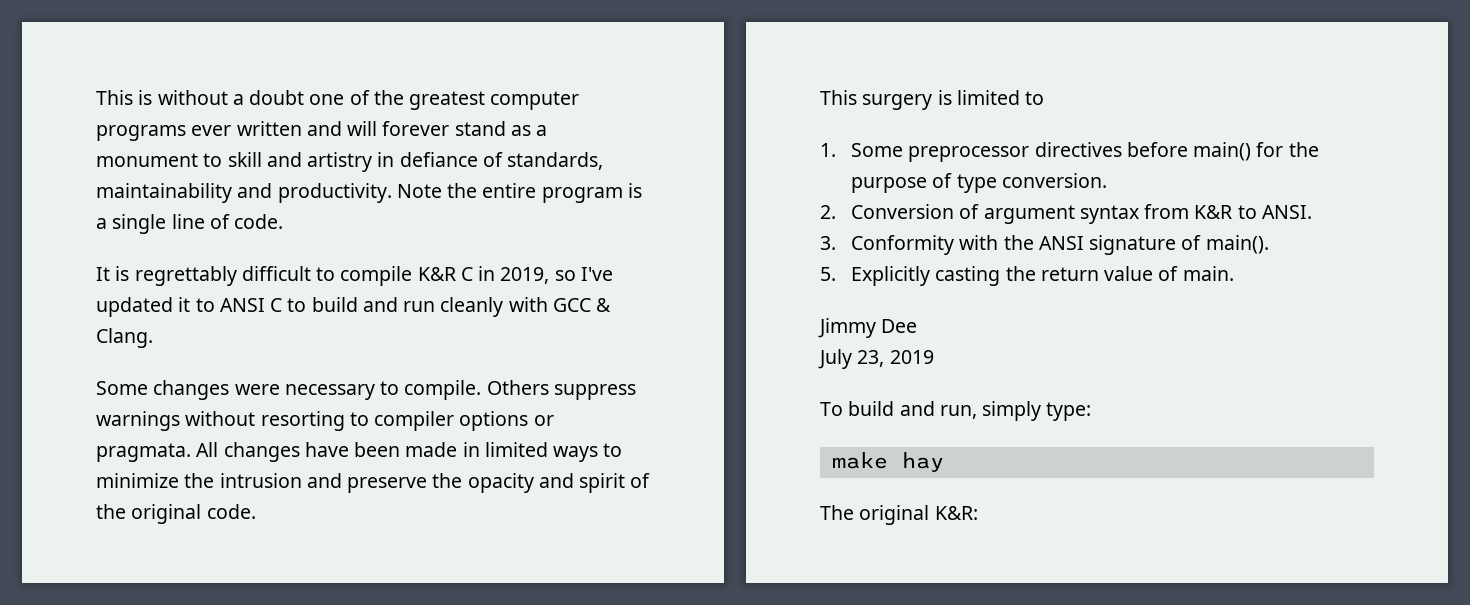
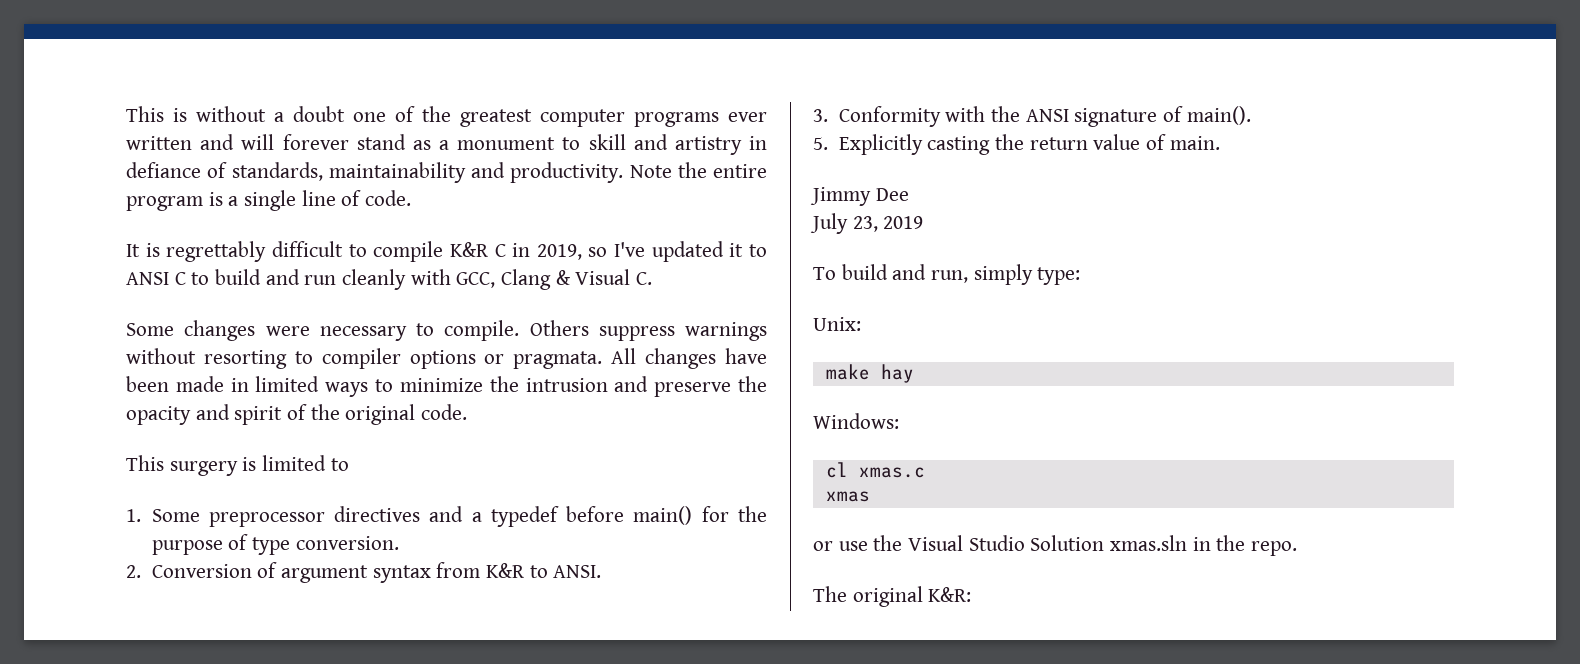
- It is regrettably difficult to compile K&R C in 2019, so I've updated it to ANSI C to build and run cleanly with GCC & Clang.
+ It is regrettably difficult to compile K&R C in 2019, so I've updated it to ANSI C to build and run cleanly with GCC, Clang & Visual C.
- 1. Some preprocessor directives before main() for the purpose of type conversion.
+ 1. Some preprocessor directives and a typedef before main() for the purpose of type conversion.
+ Unix:
+ Windows:
+ cl xmas.c
+ xmas
+ or use the Visual Studio Solution xmas.sln in the repo.

